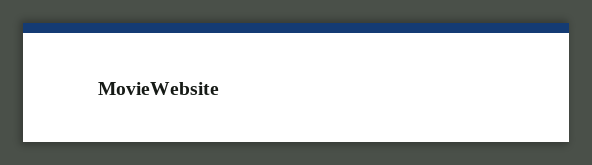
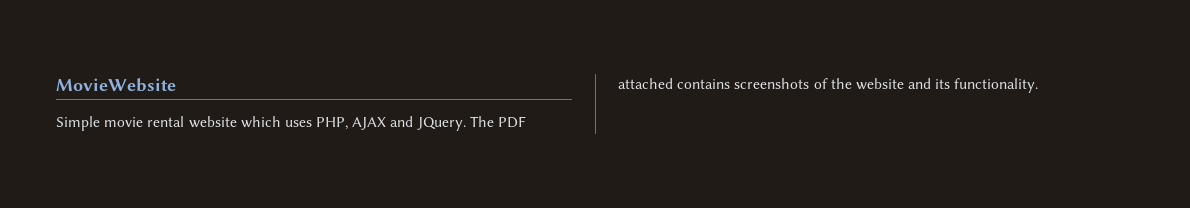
+ Simple movie rental website which uses PHP, AJAX and JQuery. The PDF attached contains screenshots of the website and its functionality.

